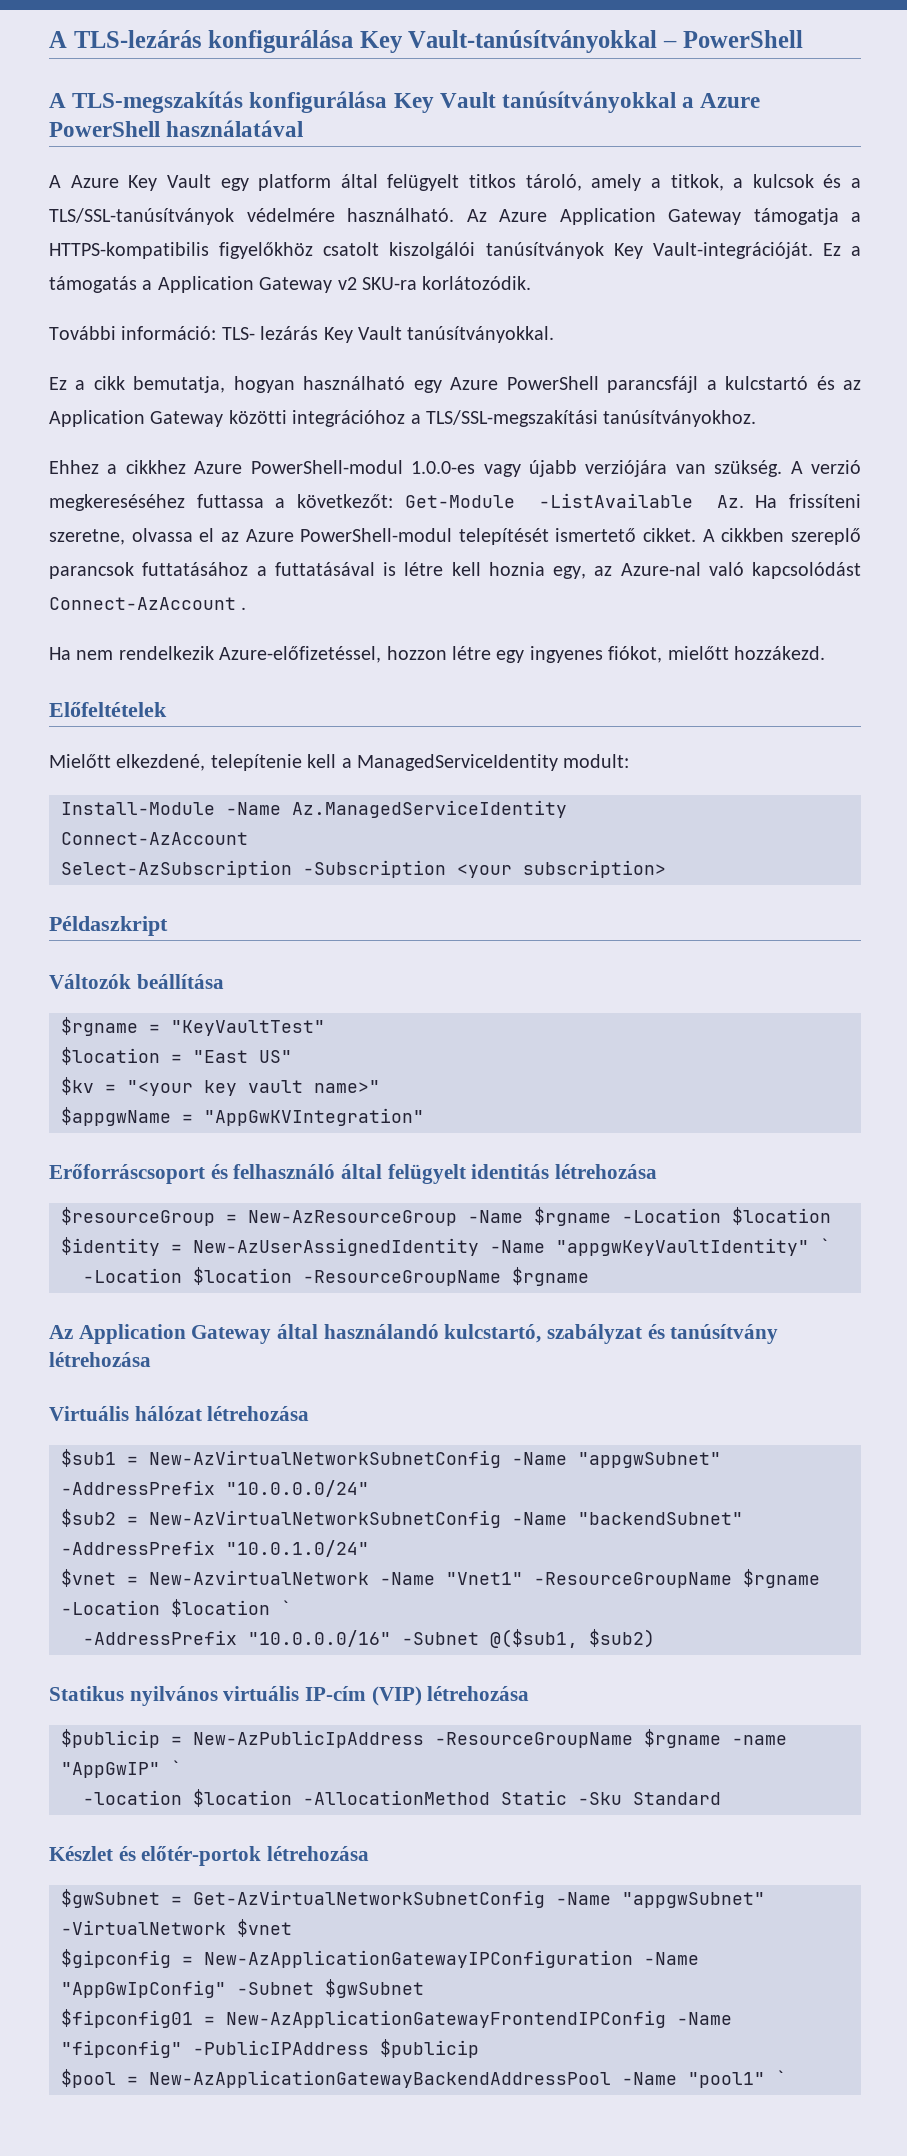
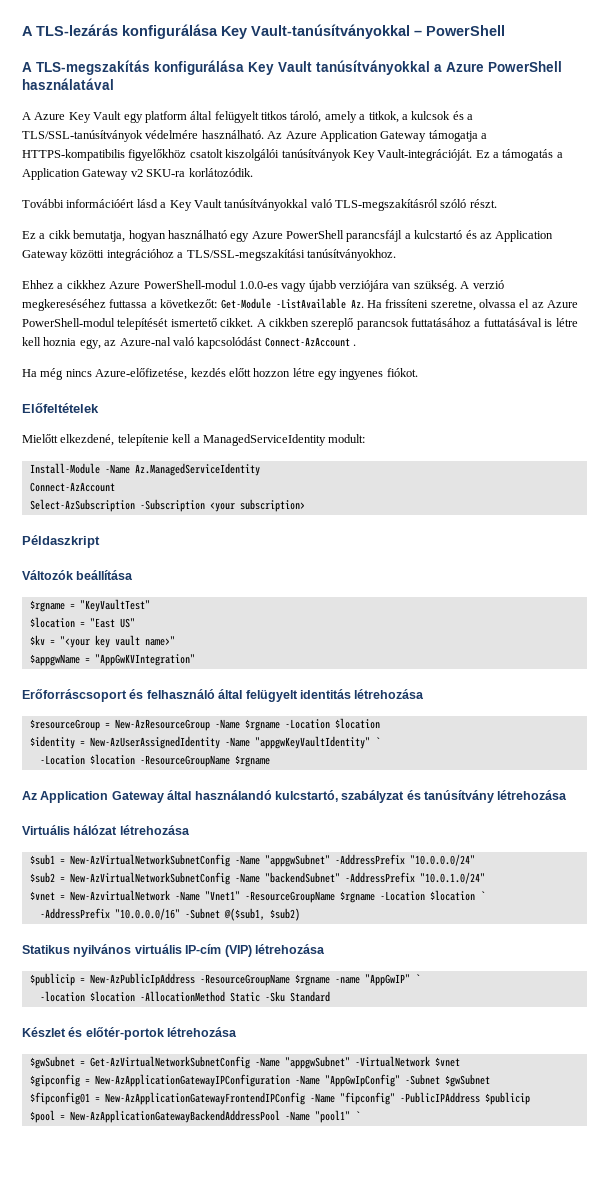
- További információ: TLS- lezárás Key Vault tanúsítványokkal.
+ További információért lásd a Key Vault tanúsítványokkal való TLS-megszakításról szóló részt.
- Ha nem rendelkezik Azure-előfizetéssel, hozzon létre egy ingyenes fiókot, mielőtt hozzákezd.
+ Ha még nincs Azure-előfizetése, kezdés előtt hozzon létre egy ingyenes fiókot.

